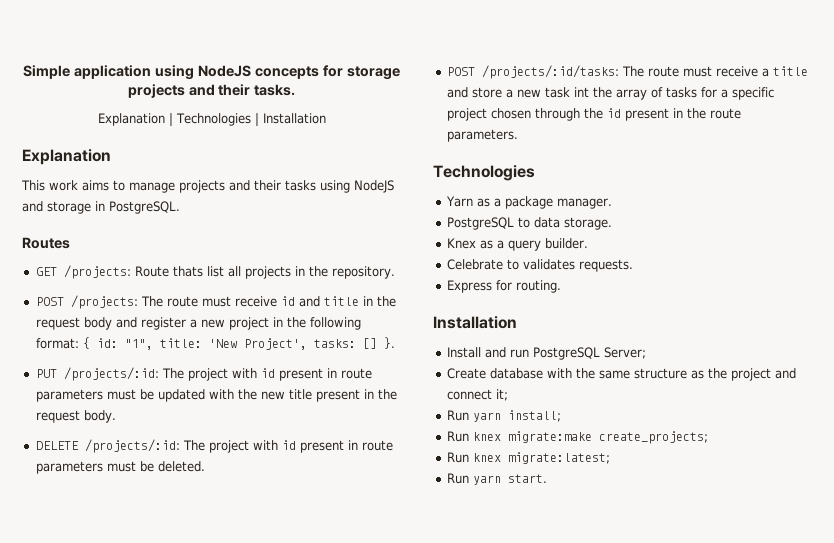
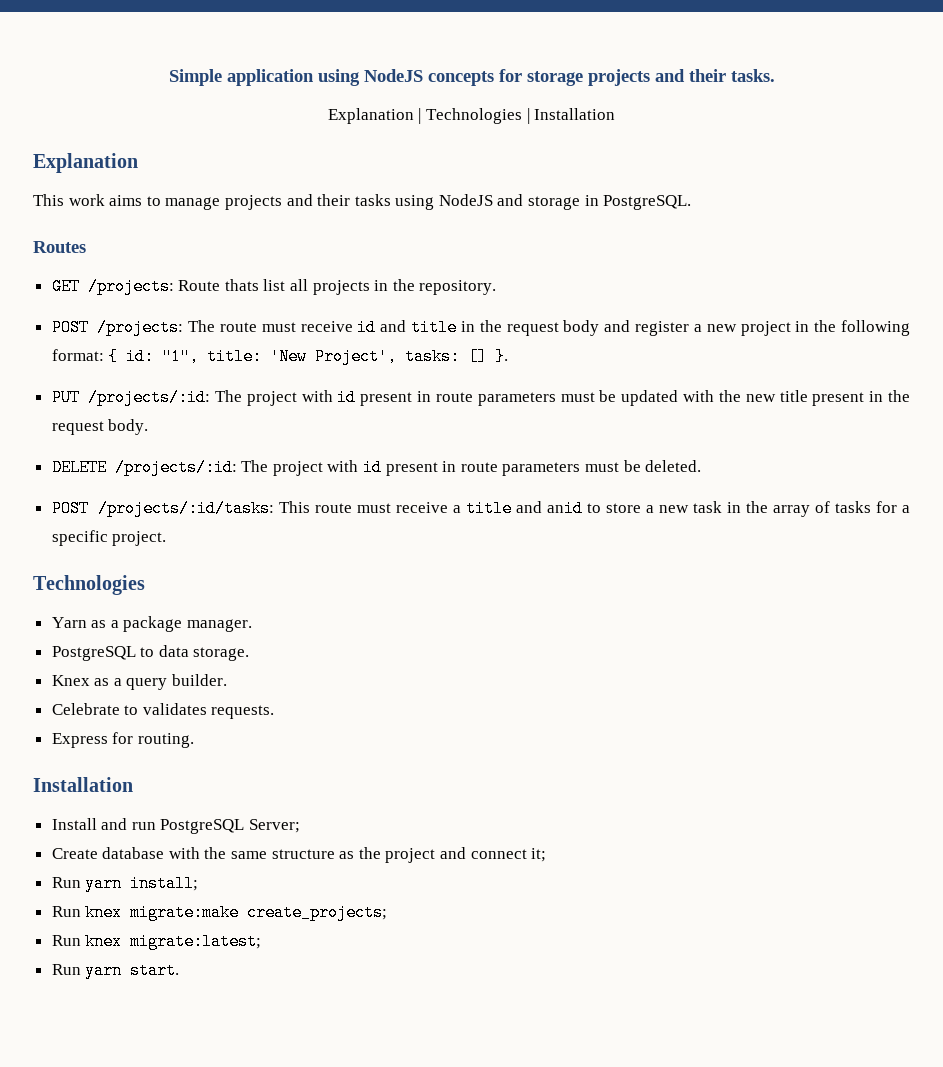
- POST /projects/:id/tasks: The route must receive a title and store a new task int the array of tasks for a specific project chosen through the id present in the route parameters.
+ POST /projects/:id/tasks: This route must receive a title and anid to store a new task in the array of tasks for a specific project.

